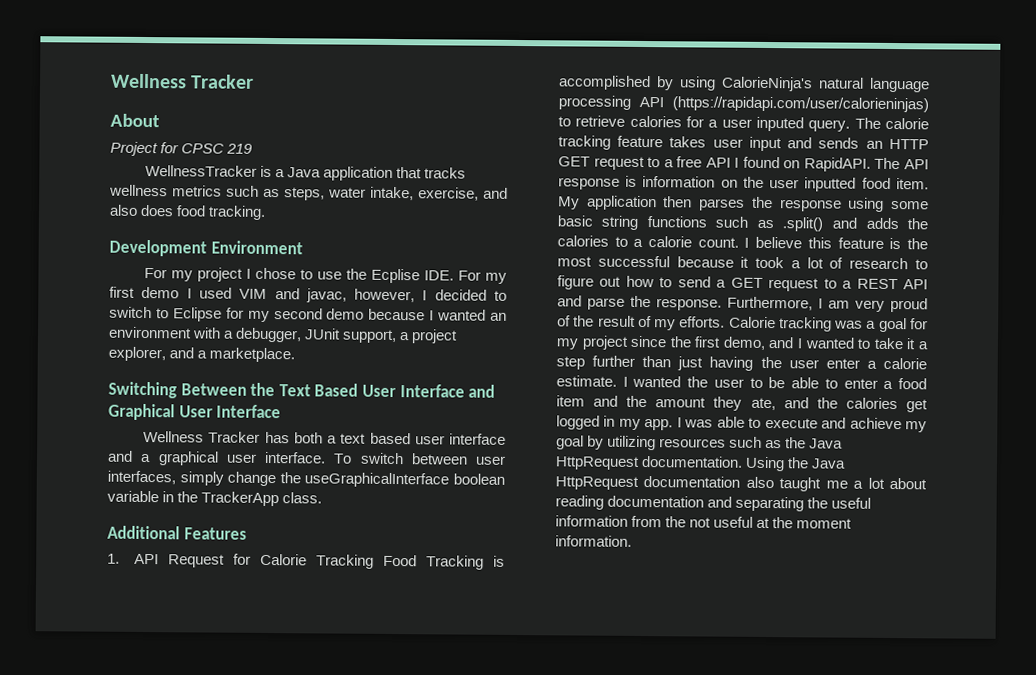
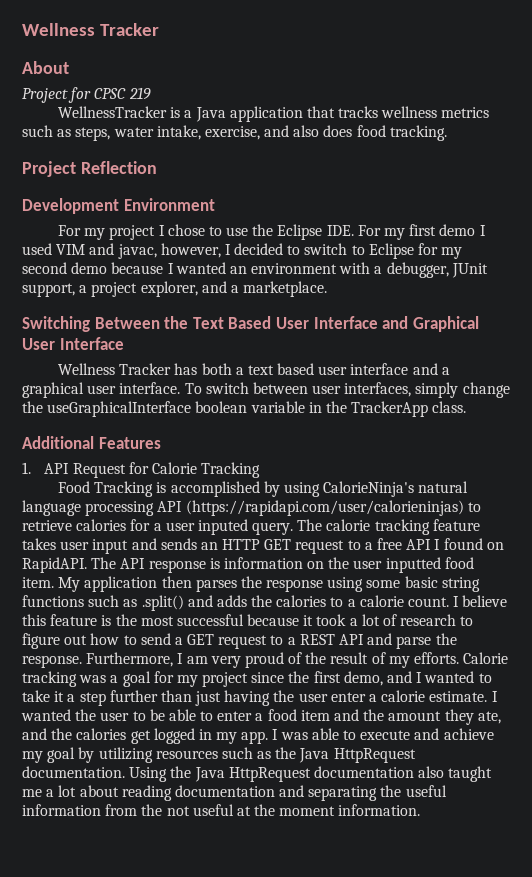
+ Project Reflection
- For my project I chose to use the Ecplise IDE. For my first demo I used VIM and javac, however, I decided to switch to Eclipse for my second demo because I wanted an environment with a debugger, JUnit support, a project explorer, and a marketplace.
+ For my project I chose to use the Eclipse IDE. For my first demo I used VIM and javac, however, I decided to switch to Eclipse for my second demo because I wanted an environment with a debugger, JUnit support, a project explorer, and a marketplace.
- 1. API Request for Calorie Tracking Food Tracking is accomplished by using CalorieNinja's natural language processing API (https://rapidapi.com/user/calorieninjas) to retrieve calories for a user inputed query.
+ 1. API Request for Calorie Tracking
+ Food Tracking is accomplished by using CalorieNinja's natural language processing API (https://rapidapi.com/user/calorieninjas) to retrieve calories for a user inputed query.

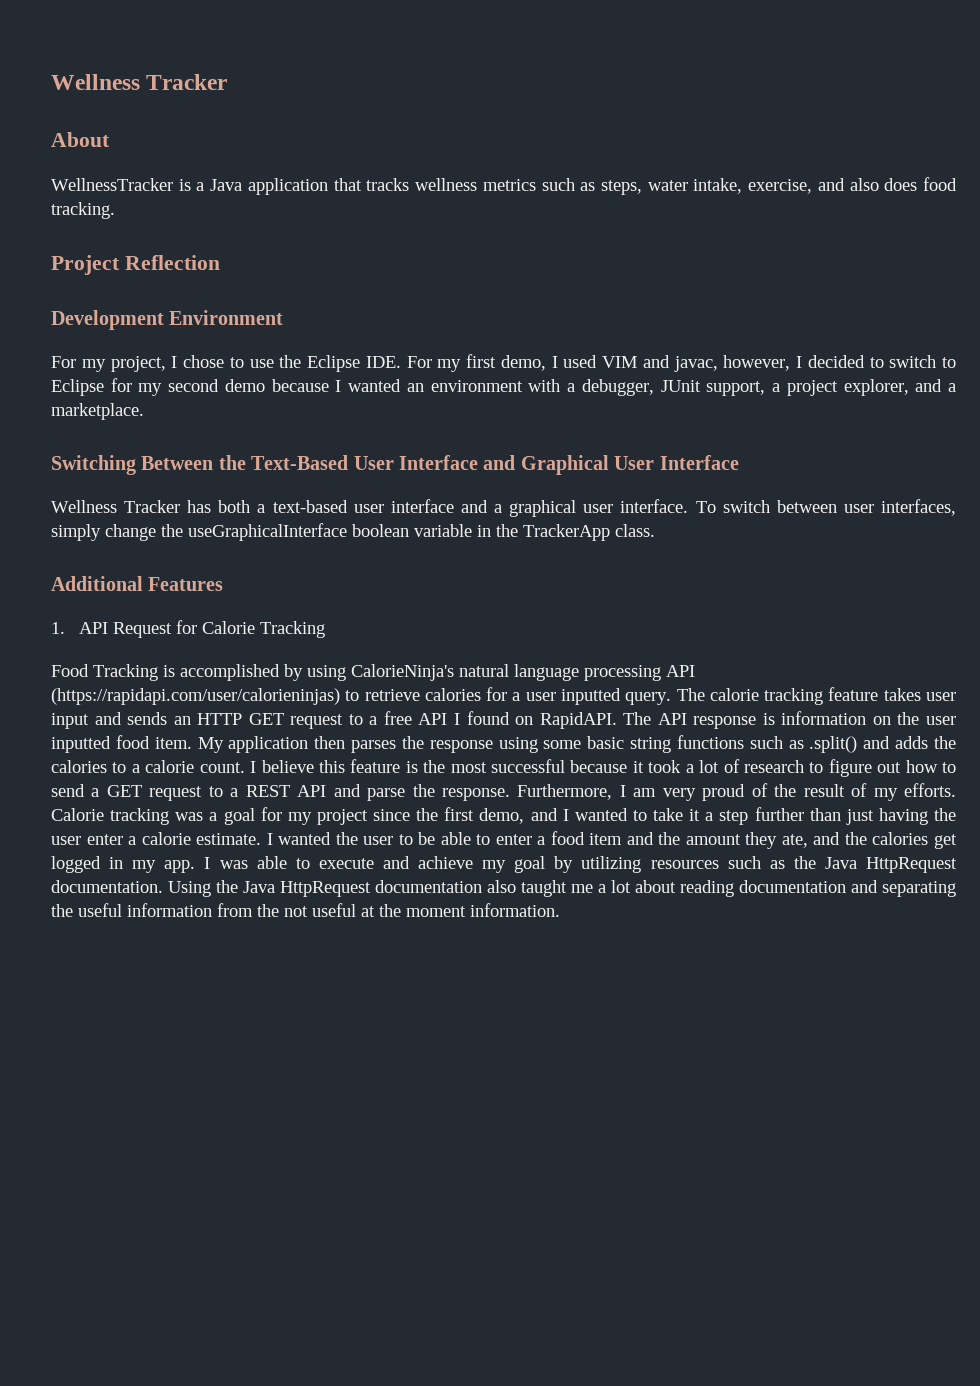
- Project for CPSC 219
- For my project I chose to use the Eclipse IDE. For my first demo I used VIM and javac, however, I decided to switch to Eclipse for my second demo because I wanted an environment with a debugger, JUnit support, a project explorer, and a marketplace.
+ For my project, I chose to use the Eclipse IDE. For my first demo, I used VIM and javac, however, I decided to switch to Eclipse for my second demo because I wanted an environment with a debugger, JUnit support, a project explorer, and a marketplace.
- Switching Between the Text Based User Interface and Graphical User Interface
+ Switching Between the Text-Based User Interface and Graphical User Interface
- Wellness Tracker has both a text based user interface and a graphical user interface.
+ Wellness Tracker has both a text-based user interface and a graphical user interface.
- Food Tracking is accomplished by using CalorieNinja's natural language processing API (https://rapidapi.com/user/calorieninjas) to retrieve calories for a user inputed query.
+ Food Tracking is accomplished by using CalorieNinja's natural language processing API (https://rapidapi.com/user/calorieninjas) to retrieve calories for a user inputted query.

